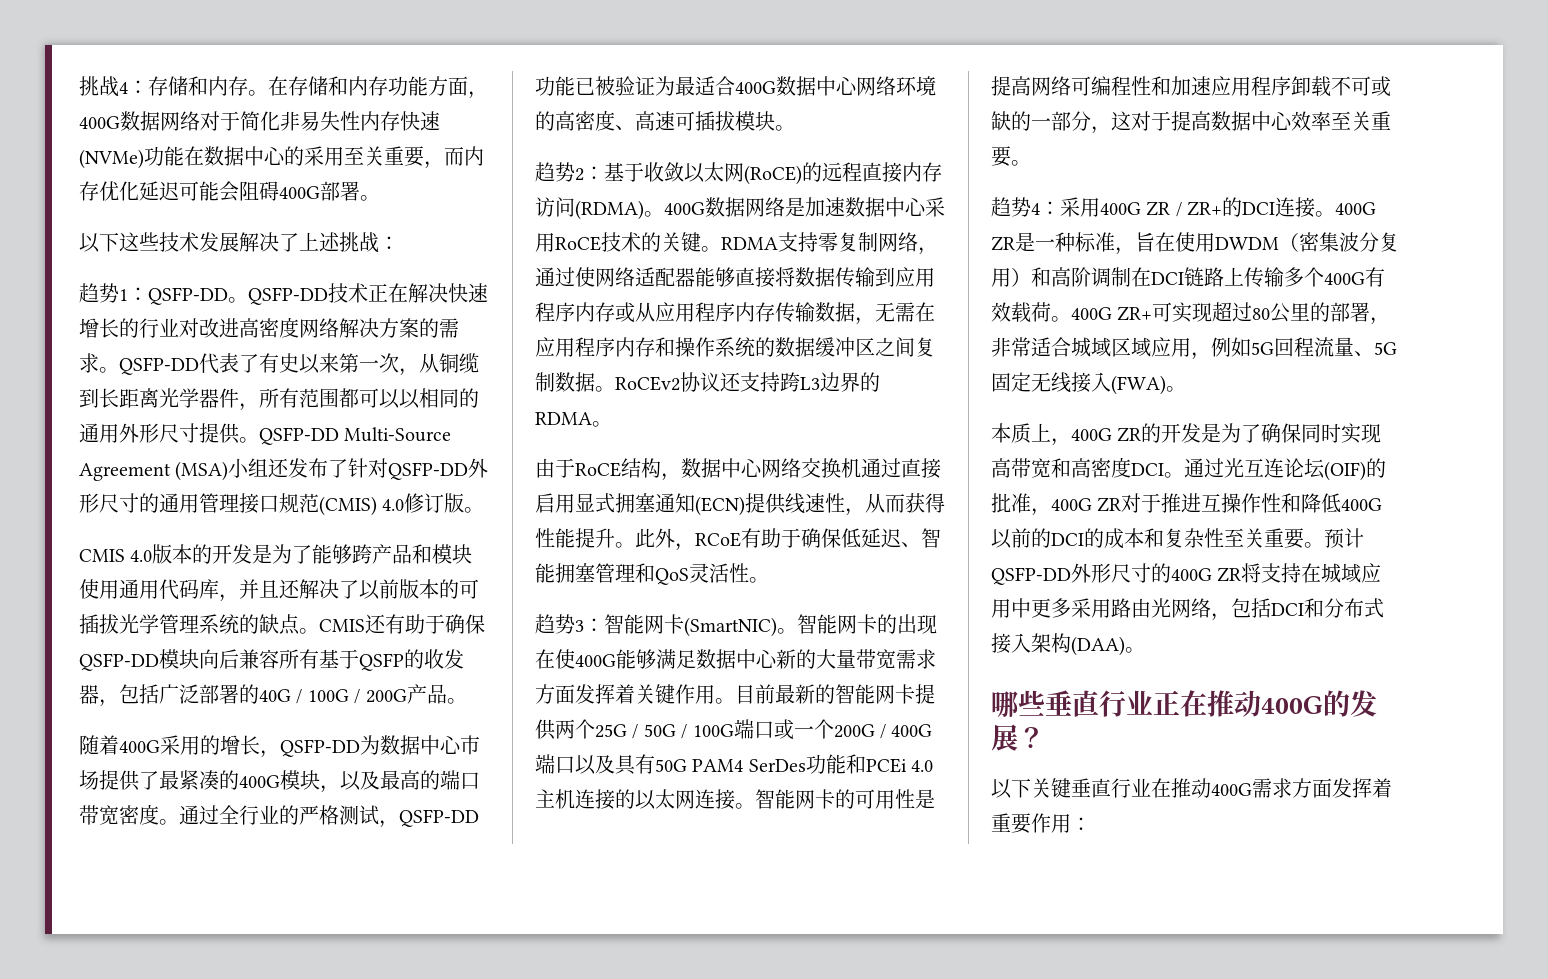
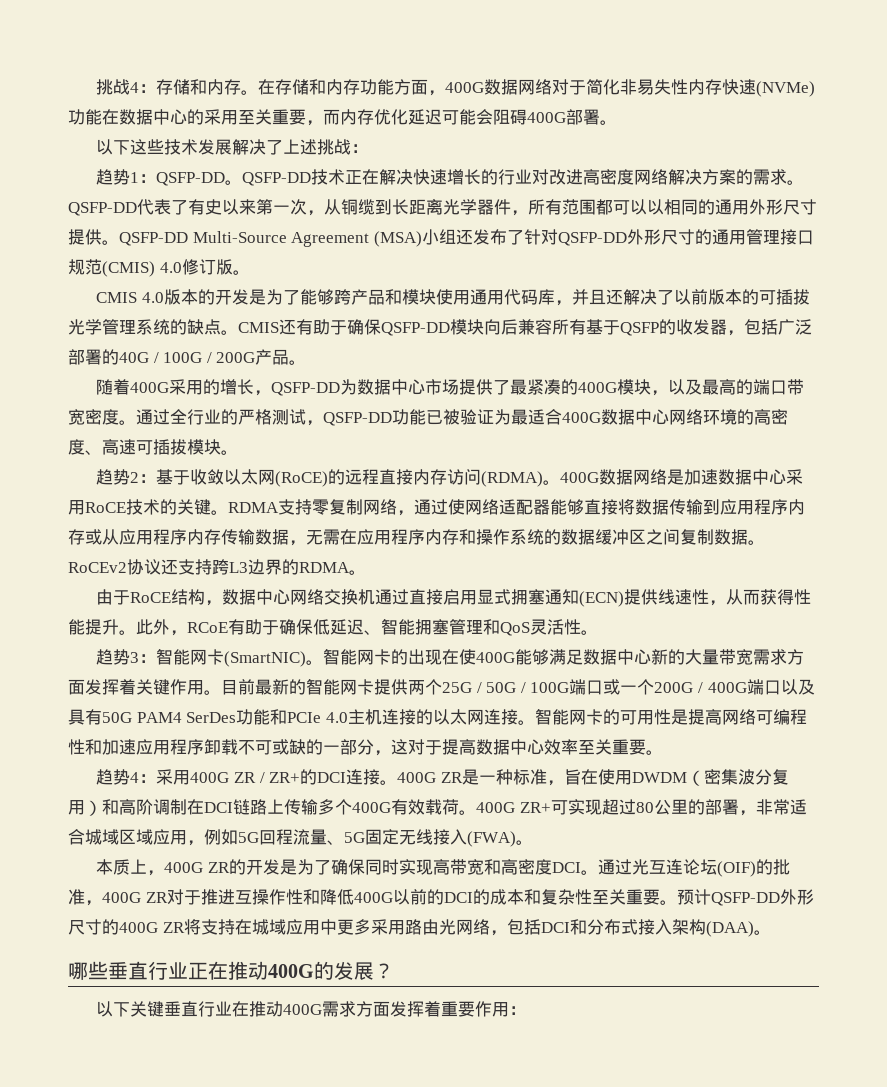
- 目前最新的智能网卡提供两个25G / 50G / 100G端口或一个200G / 400G端口以及具有50G PAM4 SerDes功能和PCEi 4.0主机连接的以太网连接。
+ 目前最新的智能网卡提供两个25G / 50G / 100G端口或一个200G / 400G端口以及具有50G PAM4 SerDes功能和PCIe 4.0主机连接的以太网连接。

